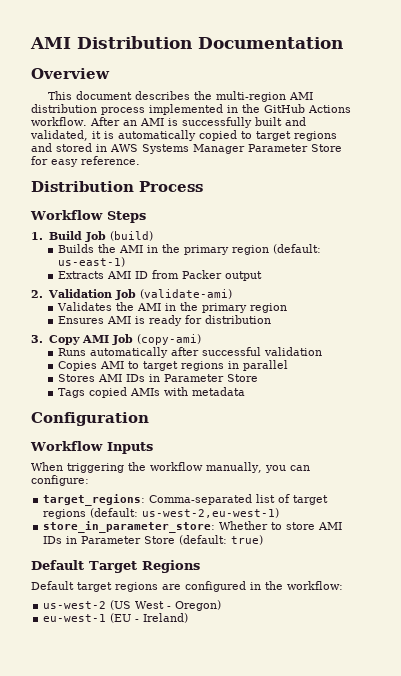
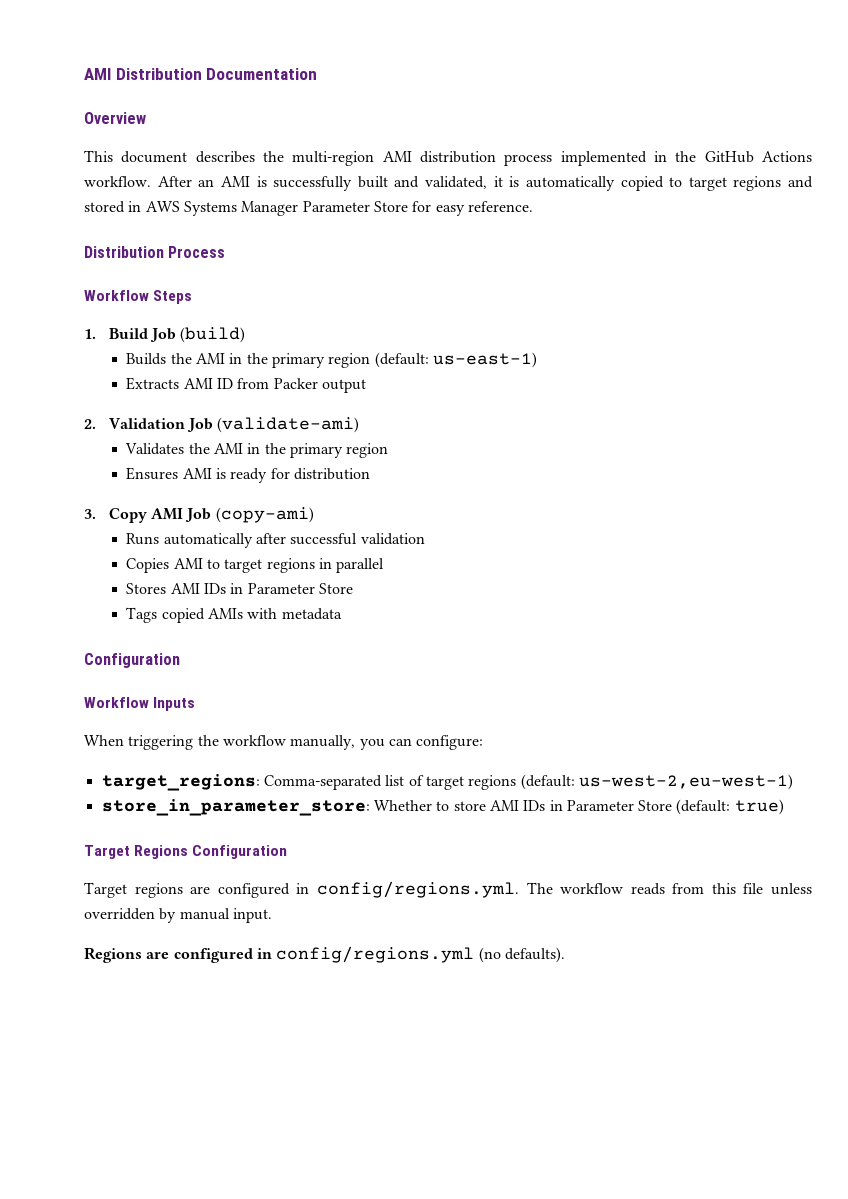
- Default Target Regions
- Default target regions are configured in the workflow:
- us-west-2 (US West - Oregon)
- eu-west-1 (EU - Ireland)
+ Target Regions Configuration
+ Target regions are configured in config/regions.yml. The workflow reads from this file unless overridden by manual input.
+ Regions are configured in config/regions.yml (no defaults).

